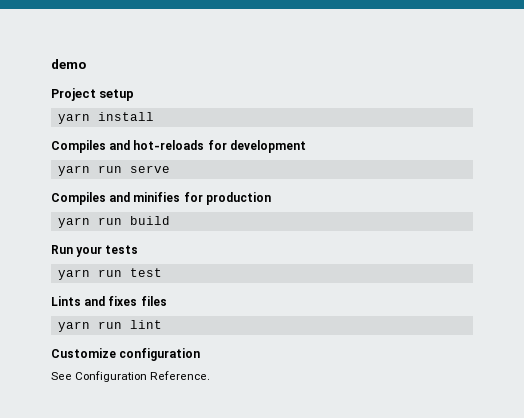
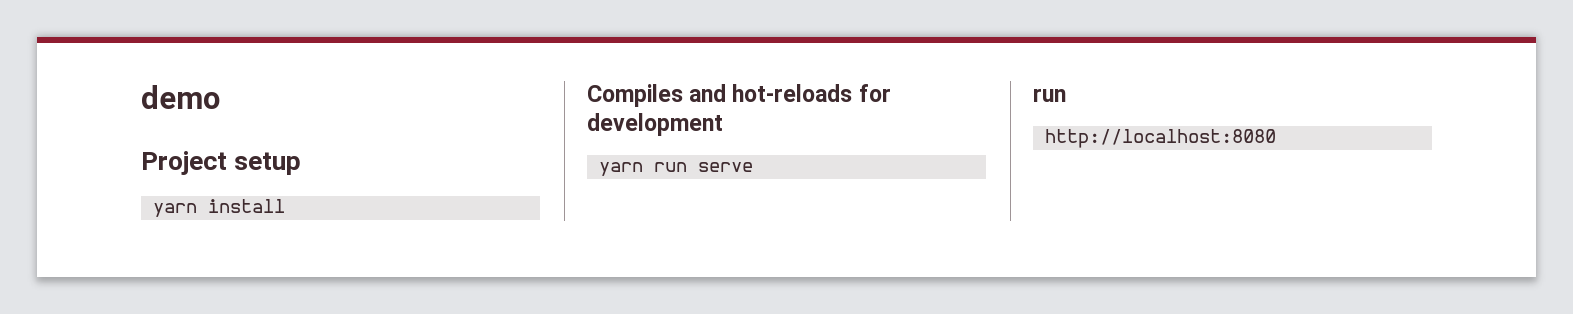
  yarn run serve
- Compiles and minifies for production
- yarn run build
- Run your tests
- yarn run test
- Lints and fixes files
- yarn run lint
- Customize configuration
- See Configuration Reference.
+ run
+ http://localhost:8080

